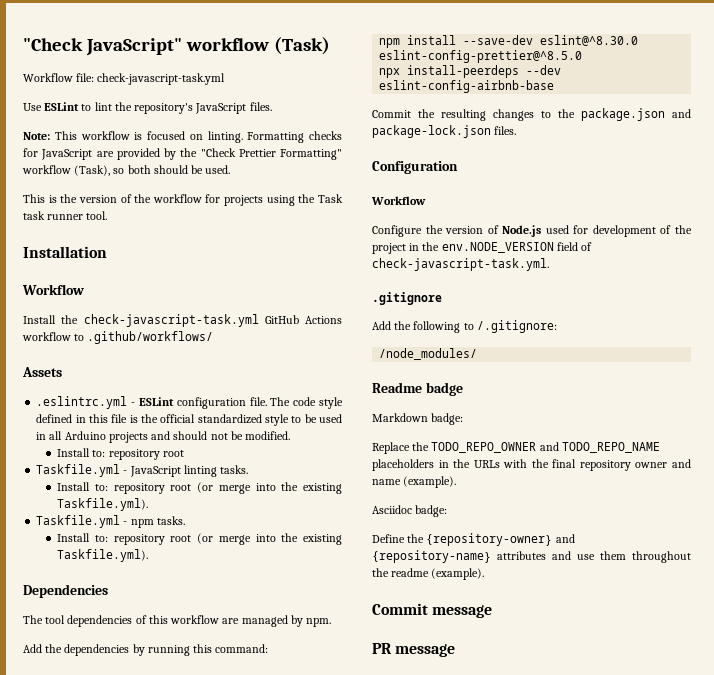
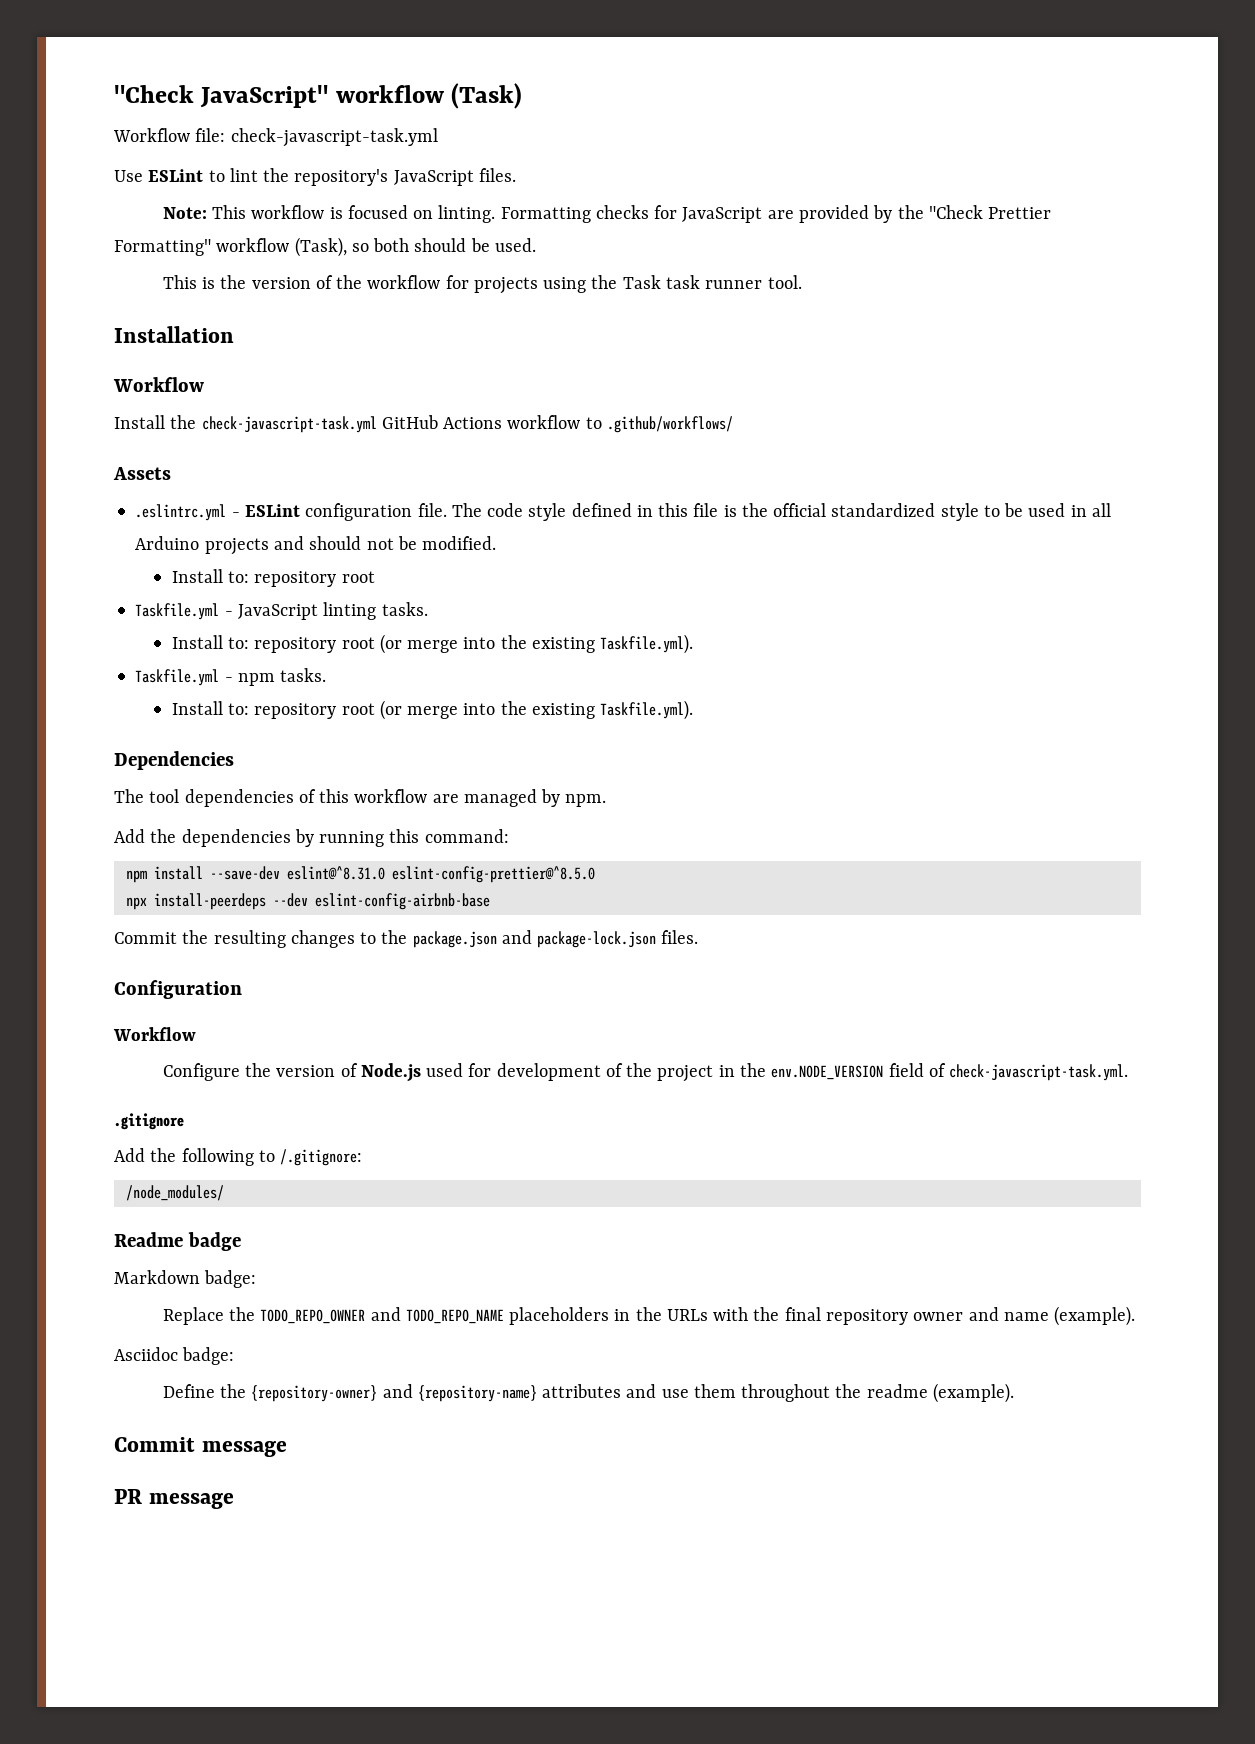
- npm install --save-dev eslint@^8.30.0 eslint-config-prettier@^8.5.0
+ npm install --save-dev eslint@^8.31.0 eslint-config-prettier@^8.5.0

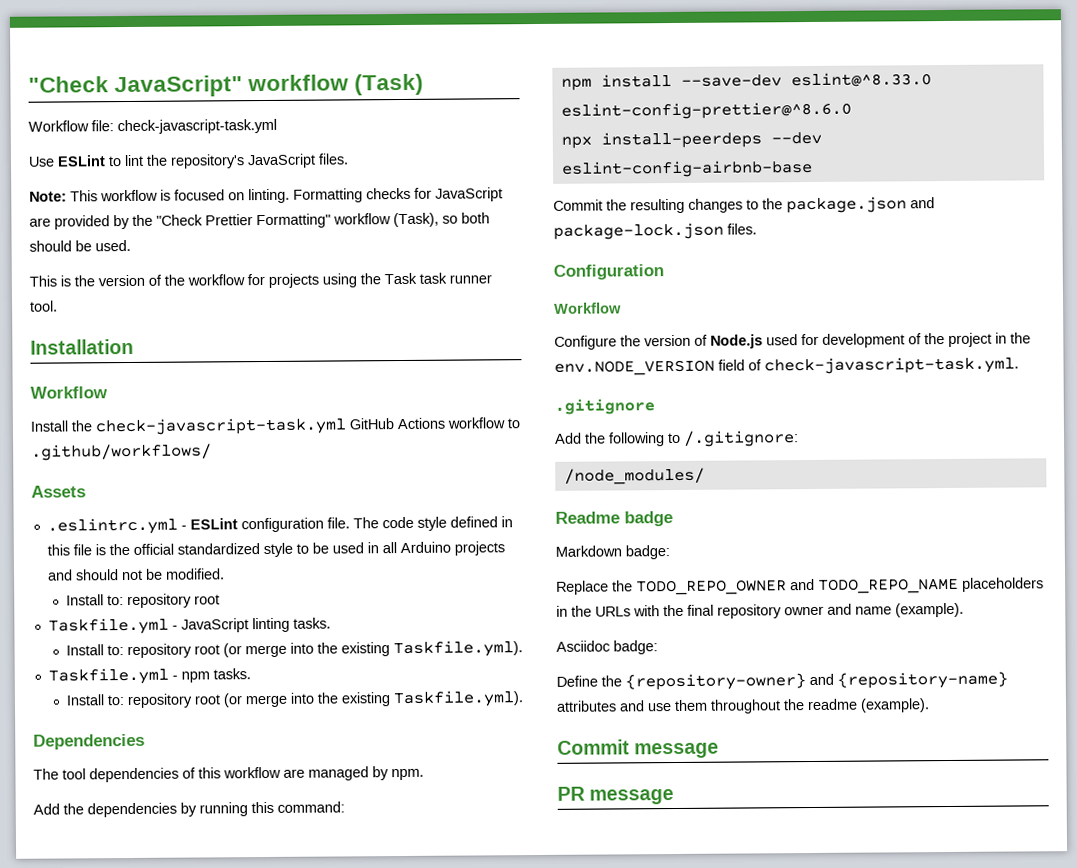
- npm install --save-dev eslint@^8.31.0 eslint-config-prettier@^8.5.0
+ npm install --save-dev eslint@^8.33.0 eslint-config-prettier@^8.6.0

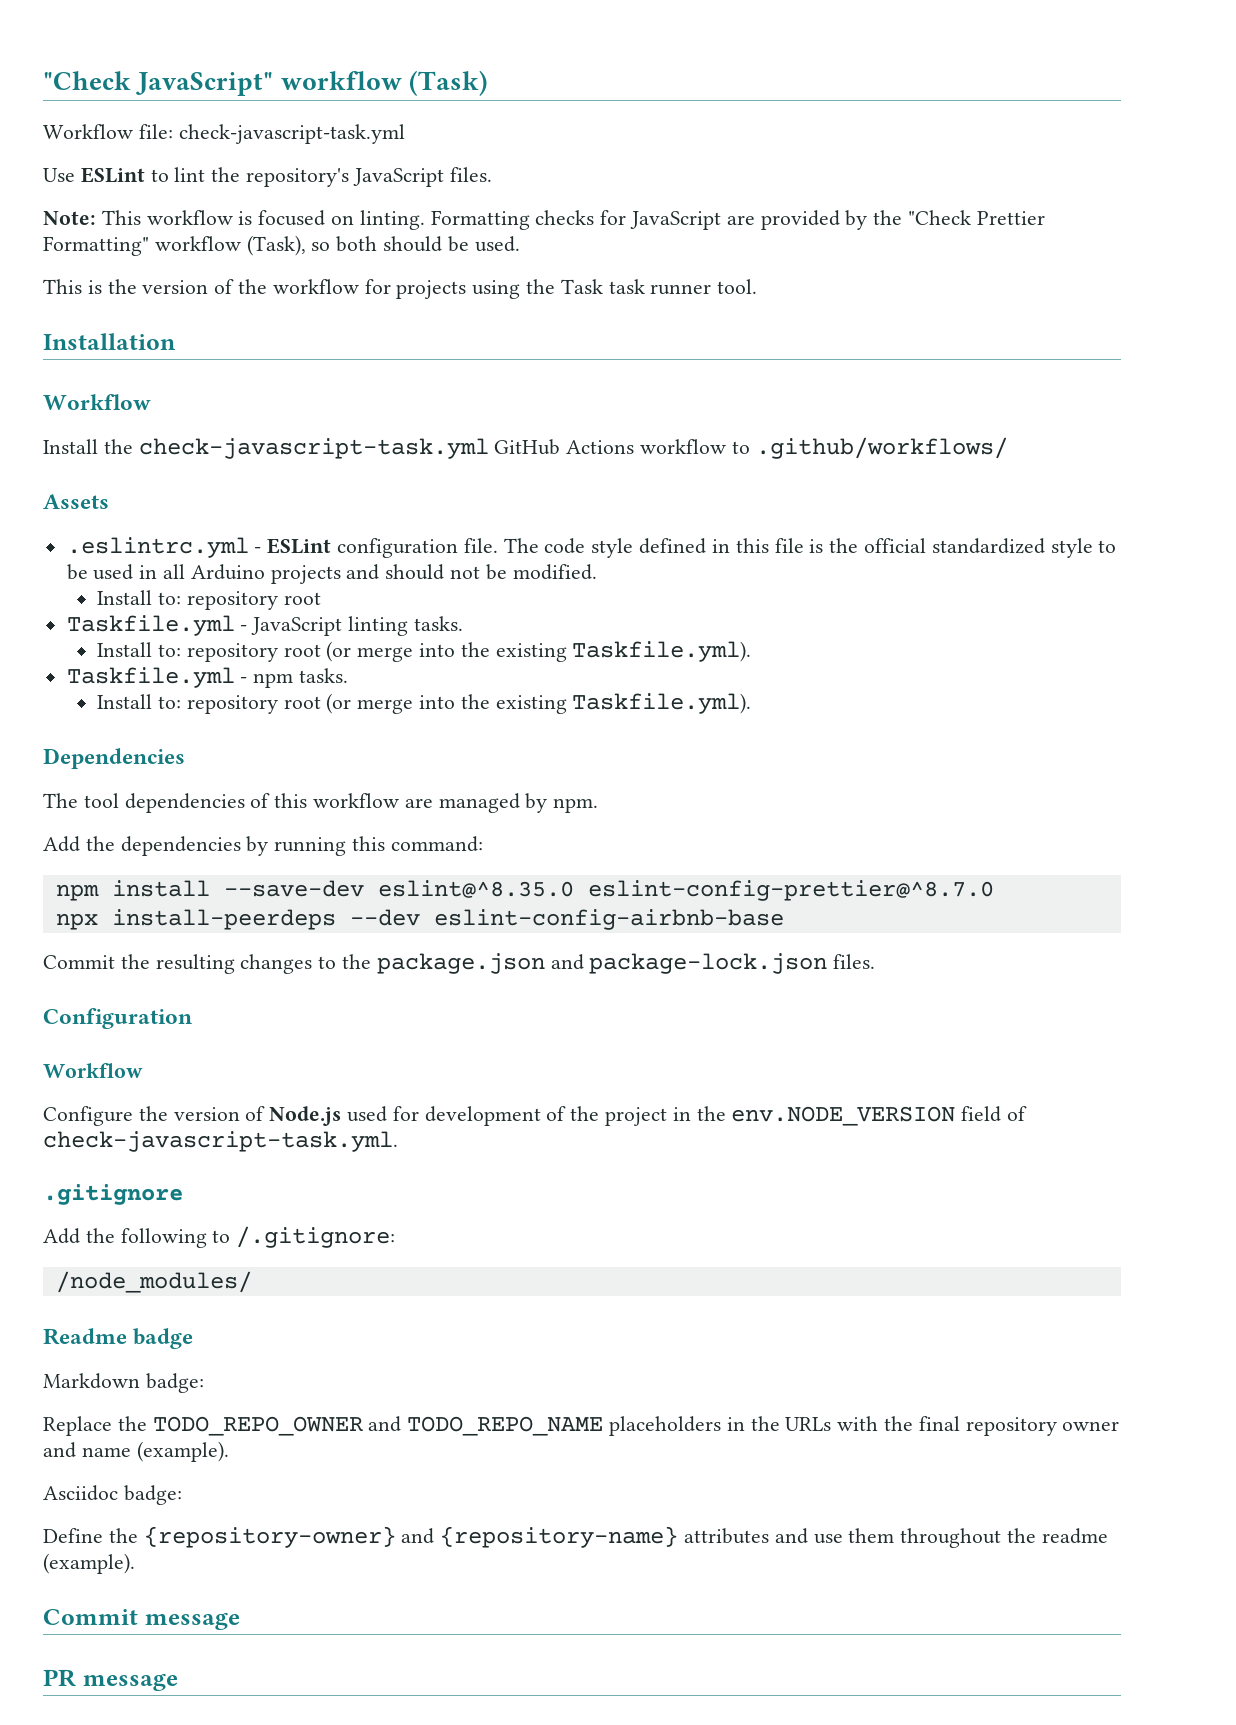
- npm install --save-dev eslint@^8.33.0 eslint-config-prettier@^8.6.0
+ npm install --save-dev eslint@^8.35.0 eslint-config-prettier@^8.7.0

